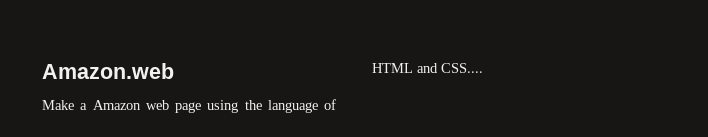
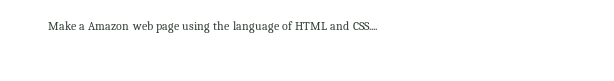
- Amazon.web

